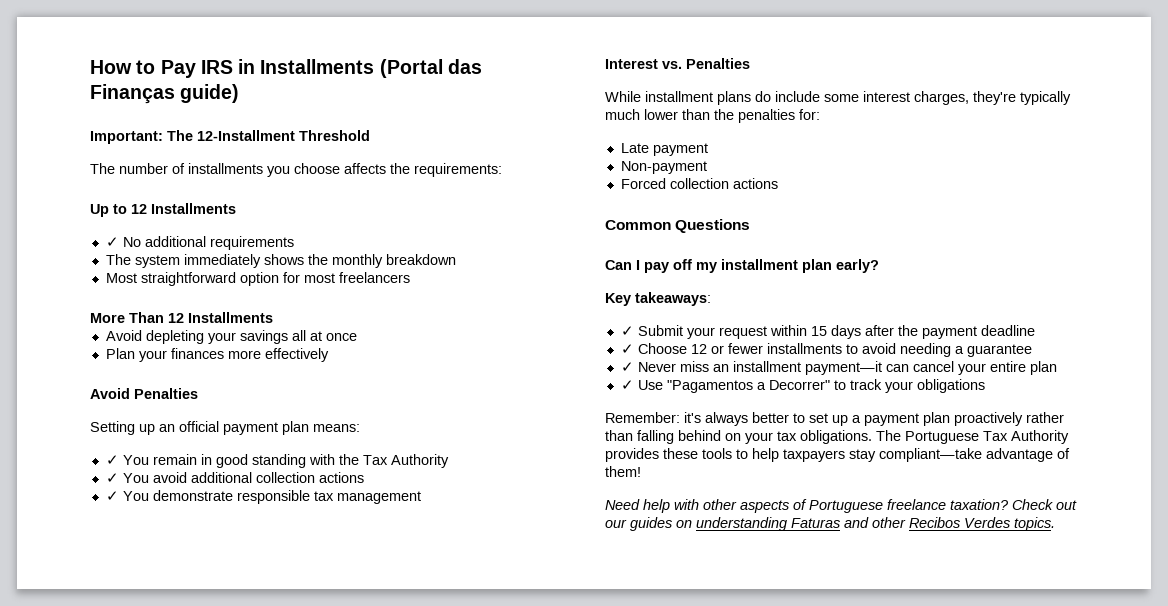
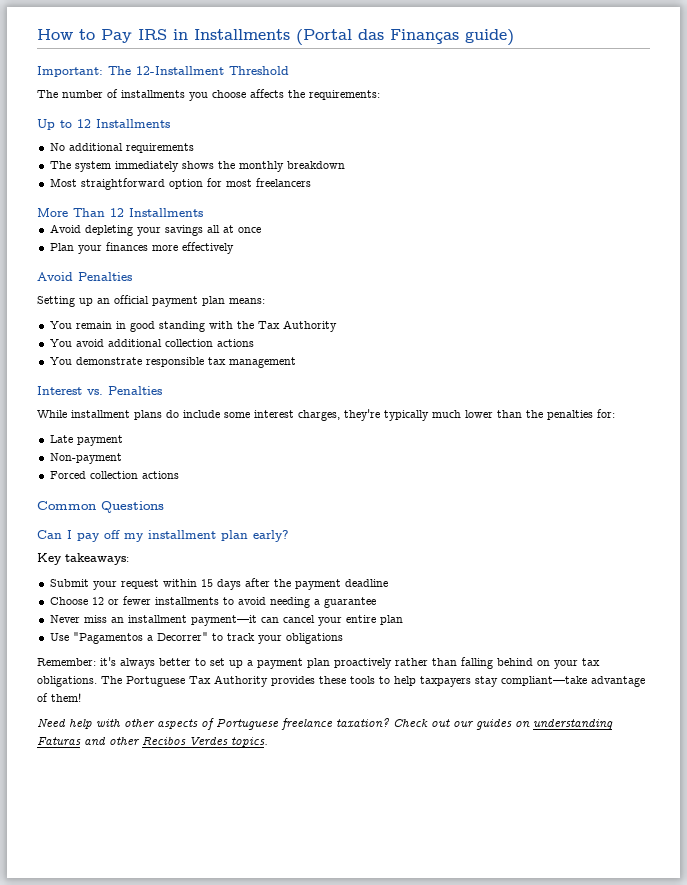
- ✓ No additional requirements
+ No additional requirements
- ✓ You remain in good standing with the Tax Authority
+ You remain in good standing with the Tax Authority
- ✓ You avoid additional collection actions
+ You avoid additional collection actions
- ✓ You demonstrate responsible tax management
+ You demonstrate responsible tax management
- ✓ Submit your request within 15 days after the payment deadline
+ Submit your request within 15 days after the payment deadline
- ✓ Choose 12 or fewer installments to avoid needing a guarantee
+ Choose 12 or fewer installments to avoid needing a guarantee
- ✓ Never miss an installment payment—it can cancel your entire plan
+ Never miss an installment payment—it can cancel your entire plan
- ✓ Use "Pagamentos a Decorrer" to track your obligations
+ Use "Pagamentos a Decorrer" to track your obligations

